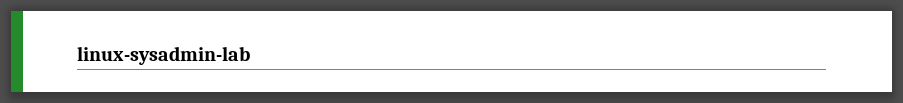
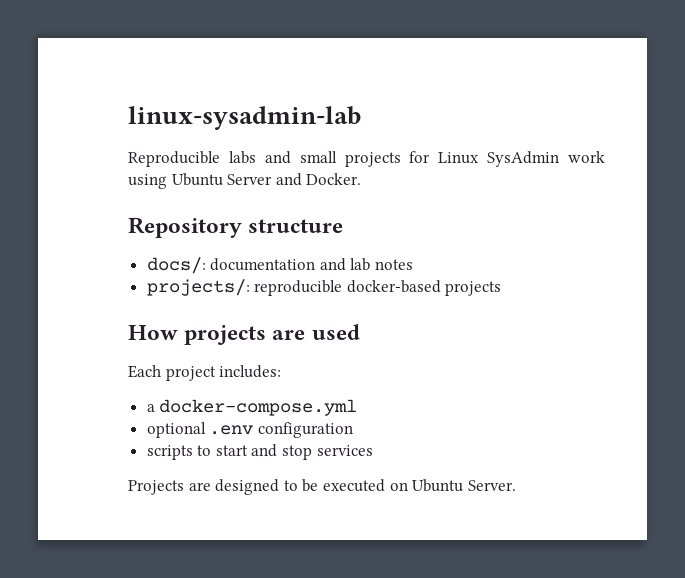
+ Reproducible labs and small projects for Linux SysAdmin work using Ubuntu Server and Docker.
+ Repository structure
+ docs/: documentation and lab notes
+ projects/: reproducible docker-based projects
+ How projects are used
+ Each project includes:
+ a docker-compose.yml
+ optional .env configuration
+ scripts to start and stop services
+ Projects are designed to be executed on Ubuntu Server.

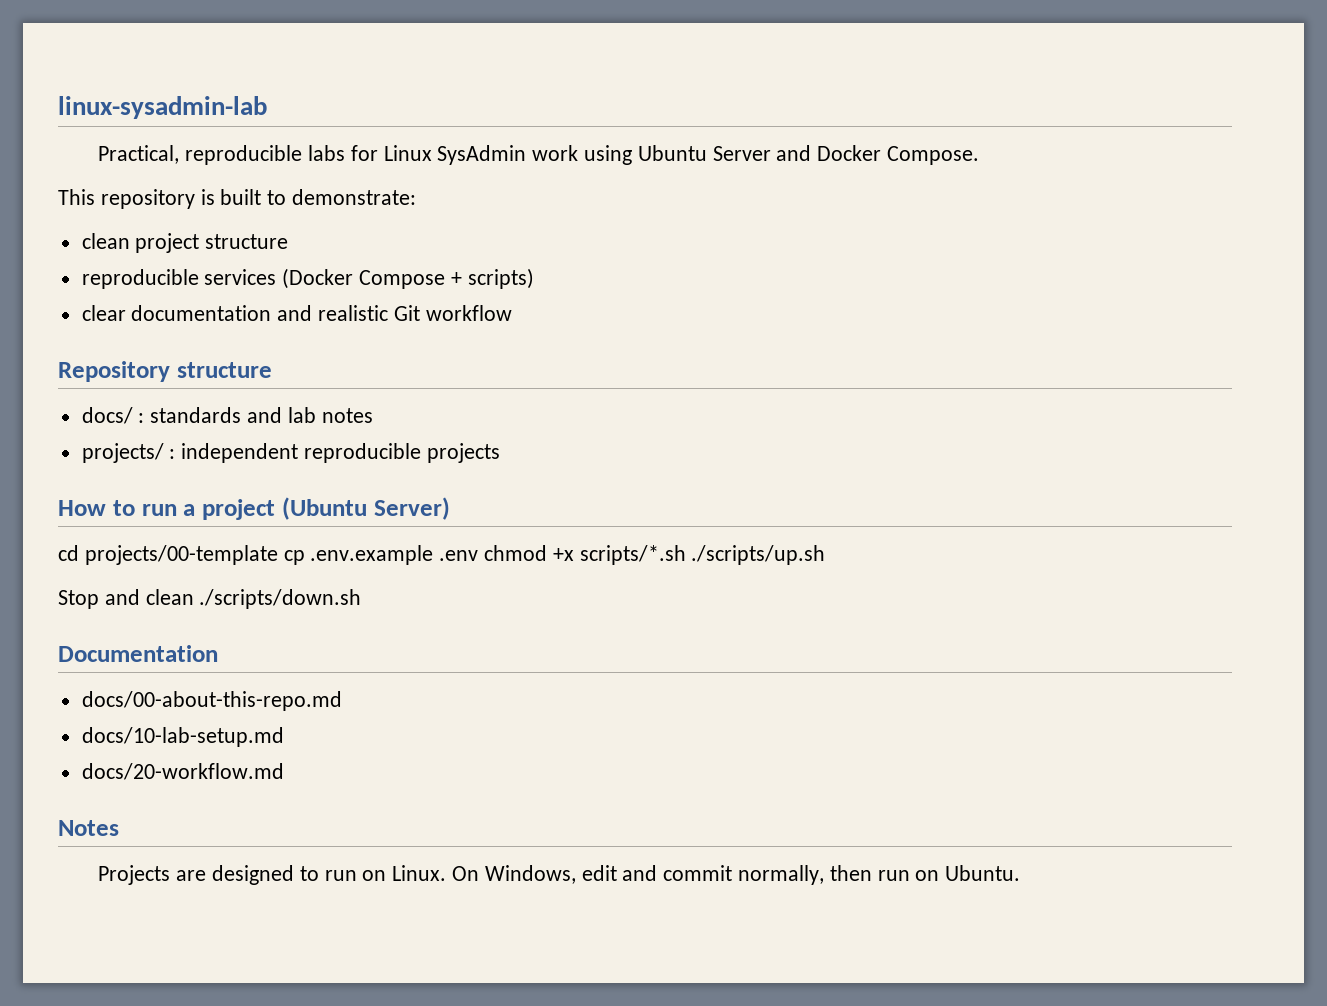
- Reproducible labs and small projects for Linux SysAdmin work using Ubuntu Server and Docker.
+ Practical, reproducible labs for Linux SysAdmin work using Ubuntu Server and Docker Compose.
+ This repository is built to demonstrate:
+ clean project structure
+ reproducible services (Docker Compose + scripts)
+ clear documentation and realistic Git workflow
- docs/: documentation and lab notes
+ docs/ : standards and lab notes
- projects/: reproducible docker-based projects
- How projects are used
- Each project includes:
- a docker-compose.yml
- optional .env configuration
- scripts to start and stop services
- Projects are designed to be executed on Ubuntu Server.
+ projects/ : independent reproducible projects
+ How to run a project (Ubuntu Server)
+ cd projects/00-template cp .env.example .env chmod +x scripts/*.sh ./scripts/up.sh
+ Stop and clean ./scripts/down.sh
+ Documentation
+ docs/00-about-this-repo.md
+ docs/10-lab-setup.md
+ docs/20-workflow.md
+ Notes
+ Projects are designed to run on Linux. On Windows, edit and commit normally, then run on Ubuntu.

